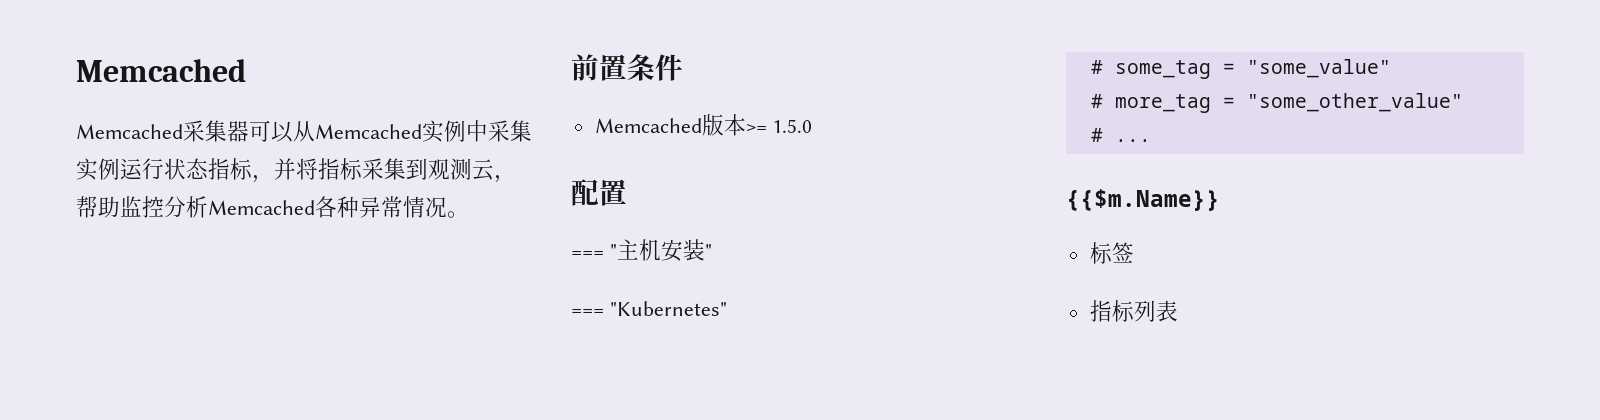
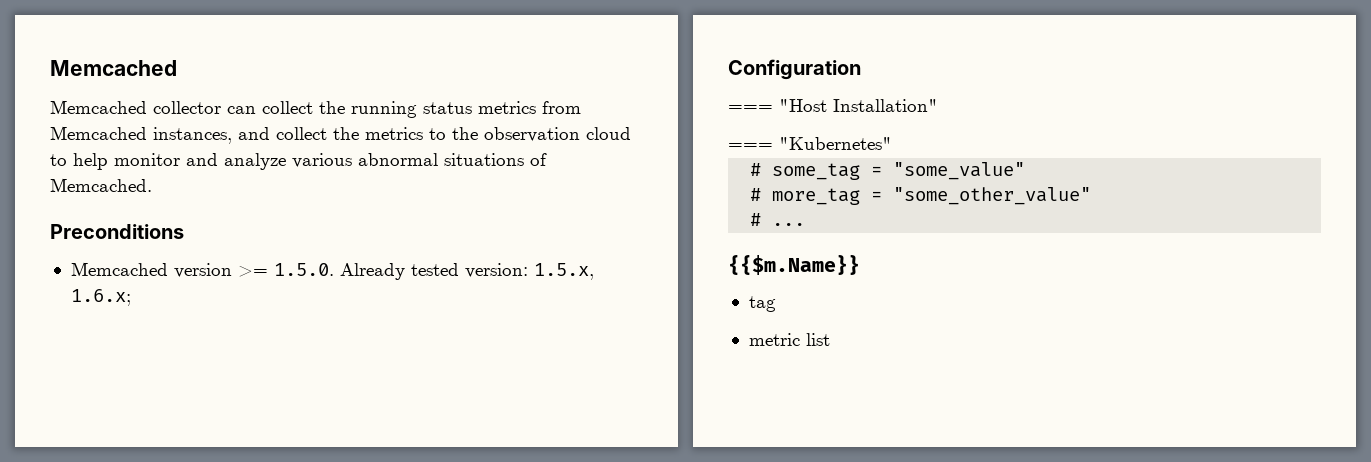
- Memcached采集器可以从Memcached实例中采集实例运行状态指标，并将指标采集到观测云，帮助监控分析Memcached各种异常情况。
- 前置条件
- Memcached版本>= 1.5.0
- 配置
- === "主机安装"
+ Memcached collector can collect the running status metrics from Memcached instances, and collect the metrics to the observation cloud to help monitor and analyze various abnormal situations of Memcached.
+ Preconditions
+ Memcached version >= 1.5.0. Already tested version: 1.5.x, 1.6.x;
+ Configuration
+ === "Host Installation"
- 标签
- 指标列表
+ tag
+ metric list

